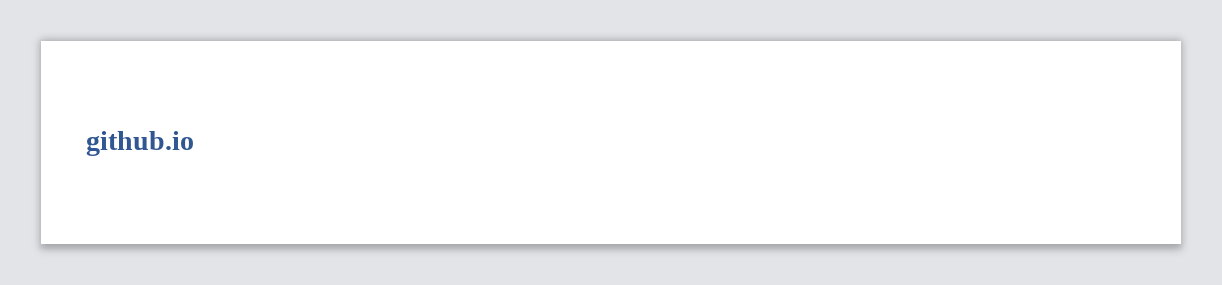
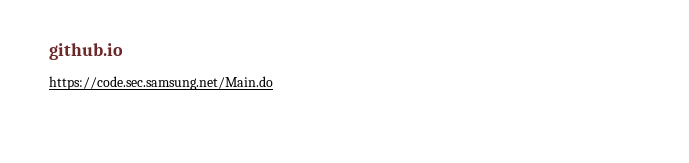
+ https://code.sec.samsung.net/Main.do

